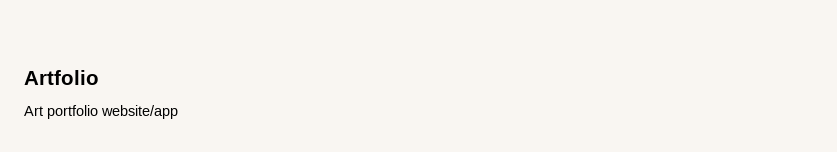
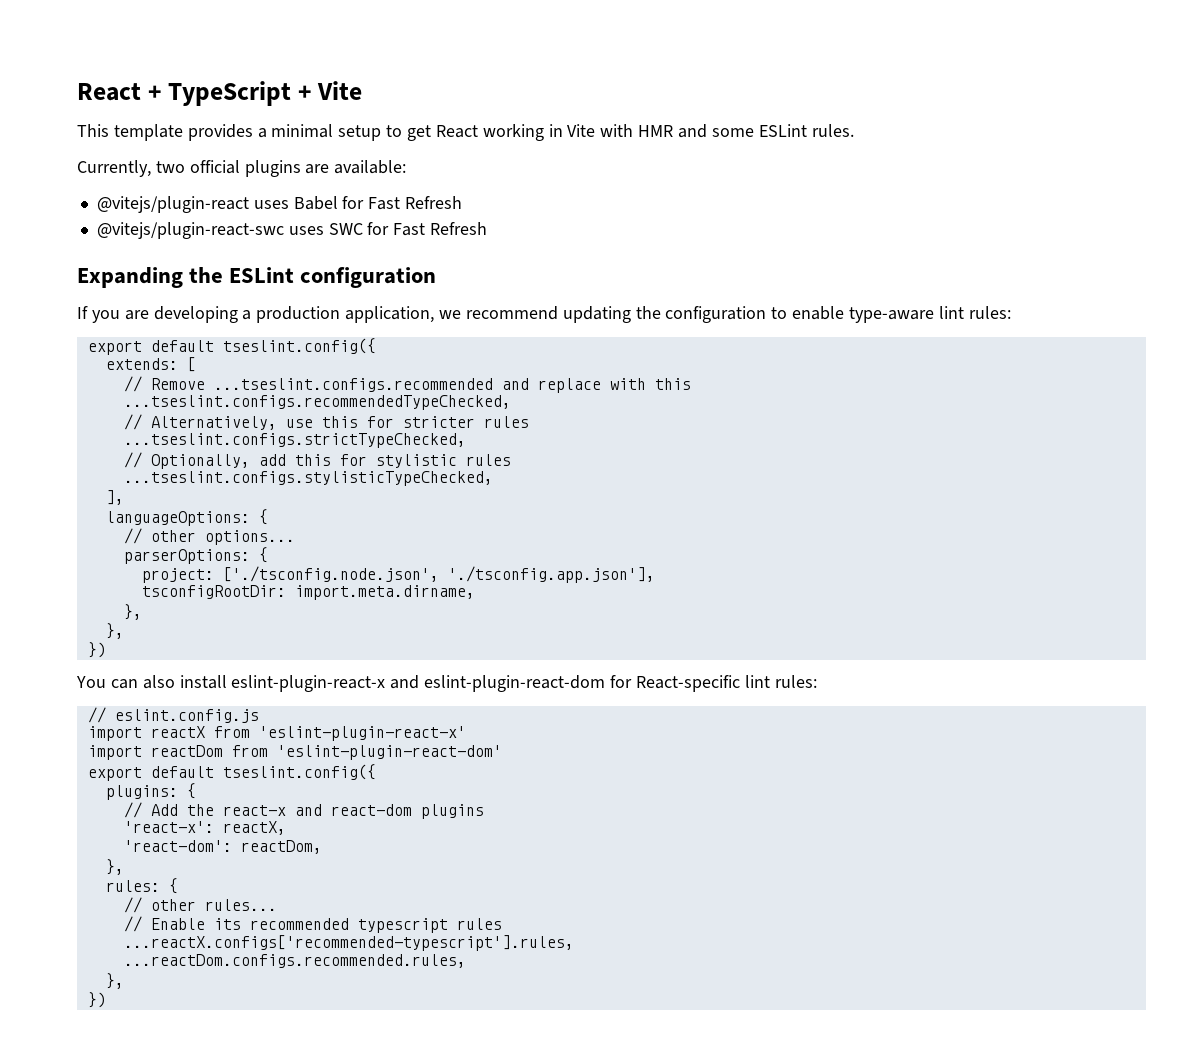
- Artfolio
- Art portfolio website/app
+ React + TypeScript + Vite
+ This template provides a minimal setup to get React working in Vite with HMR and some ESLint rules.
+ Currently, two official plugins are available:
+ @vitejs/plugin-react uses Babel for Fast Refresh
+ @vitejs/plugin-react-swc uses SWC for Fast Refresh
+ Expanding the ESLint configuration
+ If you are developing a production application, we recommend updating the configuration to enable type-aware lint rules:
+ export default tseslint.config({
+ extends: [
+ // Remove ...tseslint.configs.recommended and replace with this
+ ...tseslint.configs.recommendedTypeChecked,
+ // Alternatively, use this for stricter rules
+ ...tseslint.configs.strictTypeChecked,
+ // Optionally, add this for stylistic rules
+ ...tseslint.configs.stylisticTypeChecked,
+ ],
+ languageOptions: {
+ // other options...
+ parserOptions: {
+ project: ['./tsconfig.node.json', './tsconfig.app.json'],
+ tsconfigRootDir: import.meta.dirname,
+ },
+ },
+ })
+ You can also install eslint-plugin-react-x and eslint-plugin-react-dom for React-specific lint rules:
+ // eslint.config.js
+ import reactX from 'eslint-plugin-react-x'
+ import reactDom from 'eslint-plugin-react-dom'
+ export default tseslint.config({
+ plugins: {
+ // Add the react-x and react-dom plugins
+ 'react-x': reactX,
+ 'react-dom': reactDom,
+ },
+ rules: {
+ // other rules...
+ // Enable its recommended typescript rules
+ ...reactX.configs['recommended-typescript'].rules,
+ ...reactDom.configs.recommended.rules,
+ },
+ })

